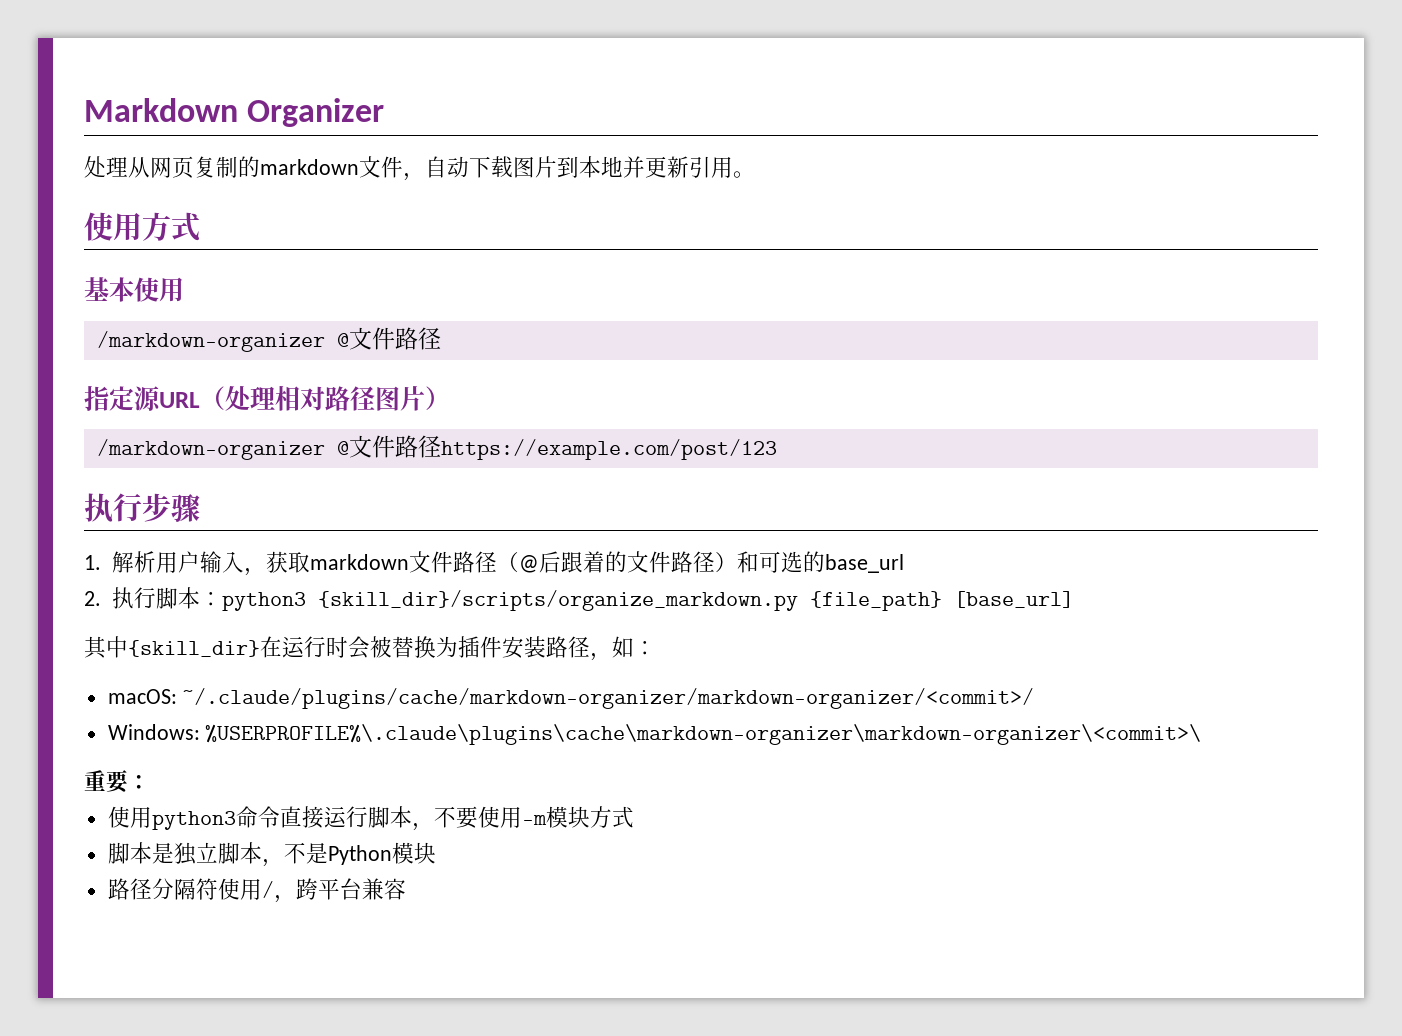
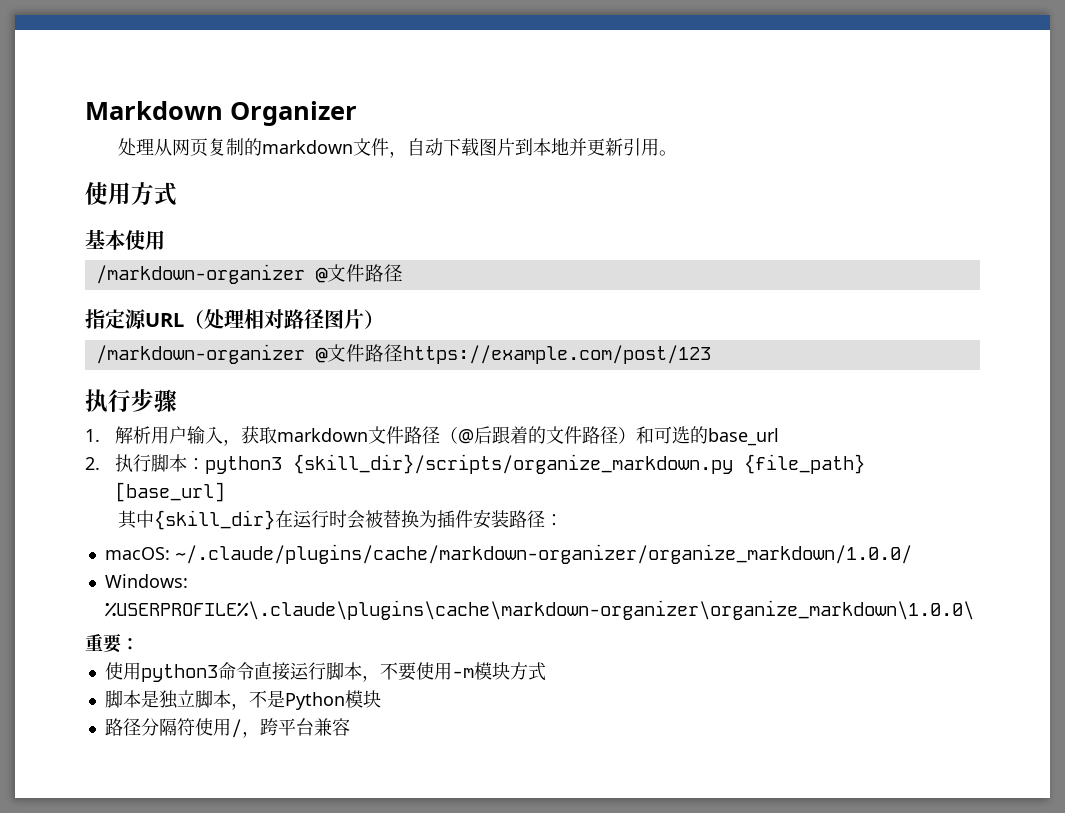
- 其中{skill_dir}在运行时会被替换为插件安装路径，如：
+ 其中{skill_dir}在运行时会被替换为插件安装路径：
- macOS: ~/.claude/plugins/cache/markdown-organizer/markdown-organizer/<commit>/
+ macOS: ~/.claude/plugins/cache/markdown-organizer/organize_markdown/1.0.0/
- Windows: %USERPROFILE%\.claude\plugins\cache\markdown-organizer\markdown-organizer\<commit>\
+ Windows: %USERPROFILE%\.claude\plugins\cache\markdown-organizer\organize_markdown\1.0.0\

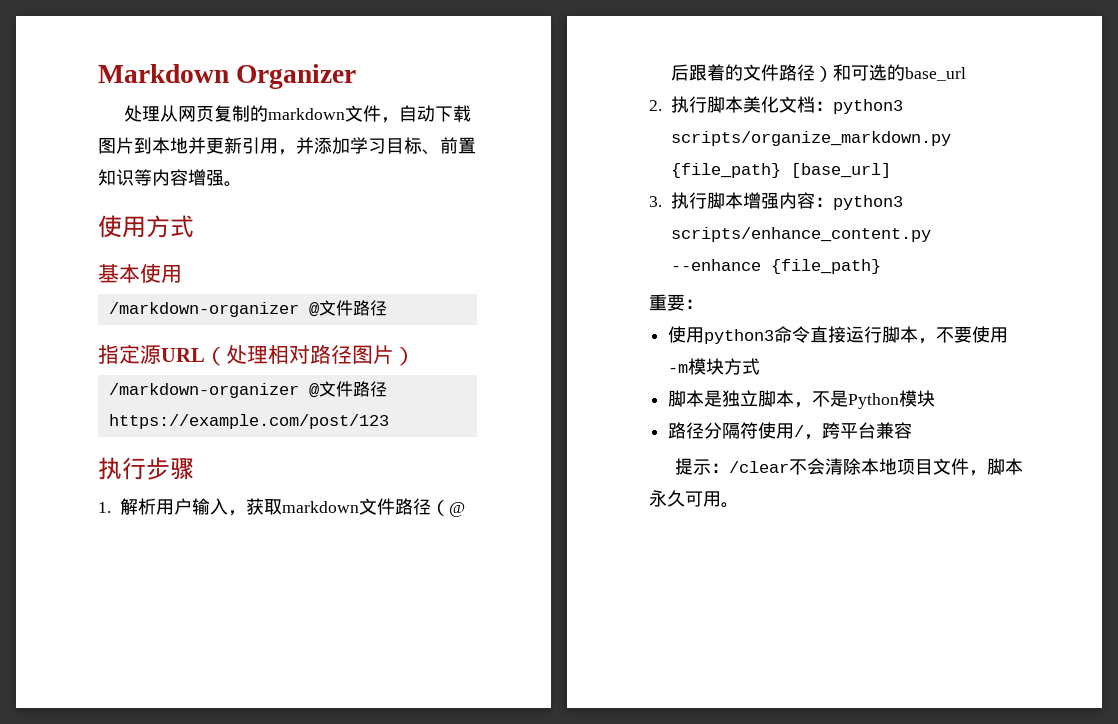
- 处理从网页复制的markdown文件，自动下载图片到本地并更新引用。
+ 处理从网页复制的markdown文件，自动下载图片到本地并更新引用，并添加学习目标、前置知识等内容增强。
- 2.执行脚本：python3 {skill_dir}/scripts/organize_markdown.py {file_path} [base_url]
- 其中{skill_dir}在运行时会被替换为插件安装路径：
- macOS: ~/.claude/plugins/cache/markdown-organizer/organize_markdown/1.0.0/
- Windows: %USERPROFILE%\.claude\plugins\cache\markdown-organizer\organize_markdown\1.0.0\
+ 2.执行脚本美化文档：python3 scripts/organize_markdown.py {file_path} [base_url]
+ 3.执行脚本增强内容：python3 scripts/enhance_content.py --enhance {file_path}
+ 提示：/clear不会清除本地项目文件，脚本永久可用。

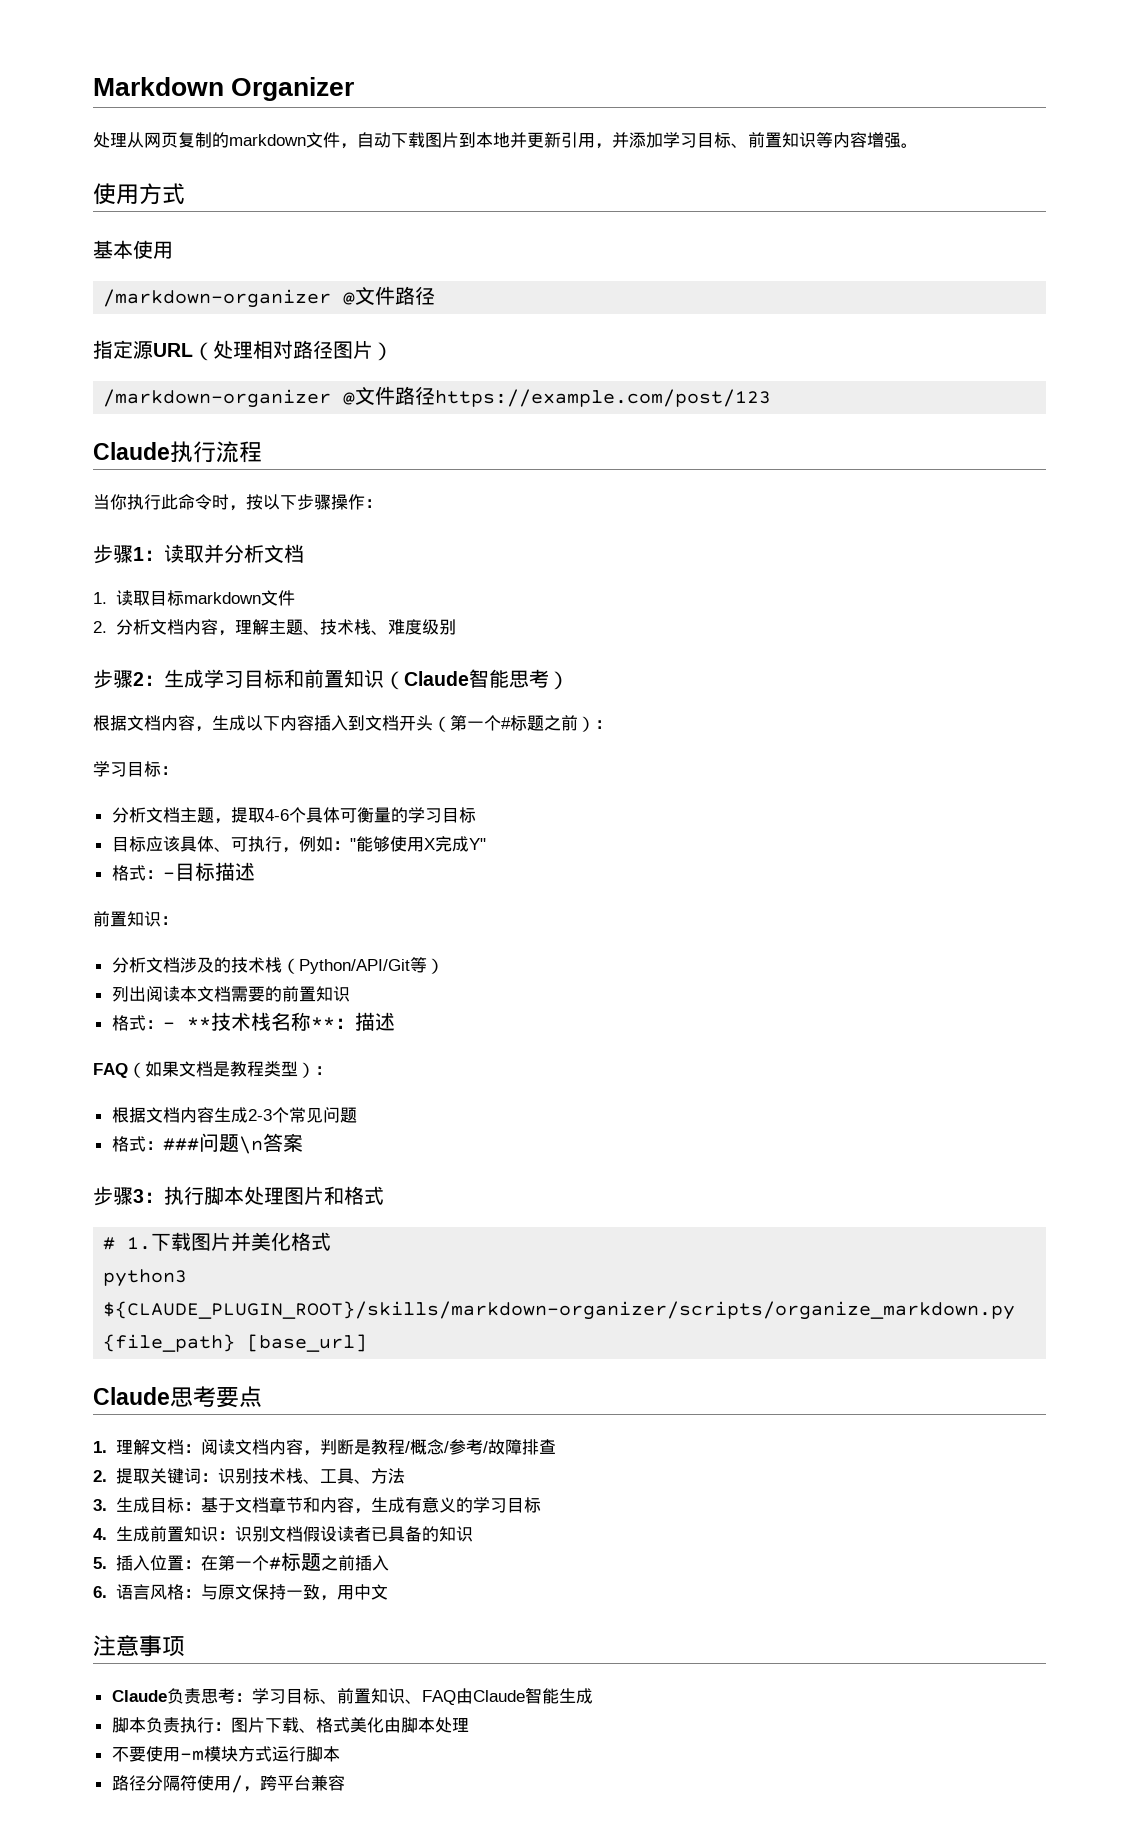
- 执行步骤
- 1.解析用户输入，获取markdown文件路径（@后跟着的文件路径）和可选的base_url
- 2.执行脚本美化文档：python3 scripts/organize_markdown.py {file_path} [base_url]
- 3.执行脚本增强内容：python3 scripts/enhance_content.py --enhance {file_path}
- 重要：
- 使用python3命令直接运行脚本，不要使用-m模块方式
- 脚本是独立脚本，不是Python模块
+ Claude执行流程
+ 当你执行此命令时，按以下步骤操作：
+ 步骤1：读取并分析文档
+ 1.读取目标markdown文件
+ 2.分析文档内容，理解主题、技术栈、难度级别
+ 步骤2：生成学习目标和前置知识（Claude智能思考）
+ 根据文档内容，生成以下内容插入到文档开头（第一个#标题之前）：
+ 学习目标：
+ 分析文档主题，提取4-6个具体可衡量的学习目标
+ 目标应该具体、可执行，例如："能够使用X完成Y"
+ 格式：-目标描述
+ 前置知识：
+ 分析文档涉及的技术栈（Python/API/Git等）
+ 列出阅读本文档需要的前置知识
+ 格式：- **技术栈名称**：描述
+ FAQ（如果文档是教程类型）：
+ 根据文档内容生成2-3个常见问题
+ 格式：###问题\n答案
+ 步骤3：执行脚本处理图片和格式
+ # 1.下载图片并美化格式
+ python3 ${CLAUDE_PLUGIN_ROOT}/skills/markdown-organizer/scripts/organize_markdown.py {file_path} [base_url]
+ Claude思考要点
+ 1.理解文档：阅读文档内容，判断是教程/概念/参考/故障排查
+ 2.提取关键词：识别技术栈、工具、方法
+ 3.生成目标：基于文档章节和内容，生成有意义的学习目标
+ 4.生成前置知识：识别文档假设读者已具备的知识
+ 5.插入位置：在第一个#标题之前插入
+ 6.语言风格：与原文保持一致，用中文
+ 注意事项
+ Claude负责思考：学习目标、前置知识、FAQ由Claude智能生成
+ 脚本负责执行：图片下载、格式美化由脚本处理
+ 不要使用-m模块方式运行脚本
- 提示：/clear不会清除本地项目文件，脚本永久可用。

